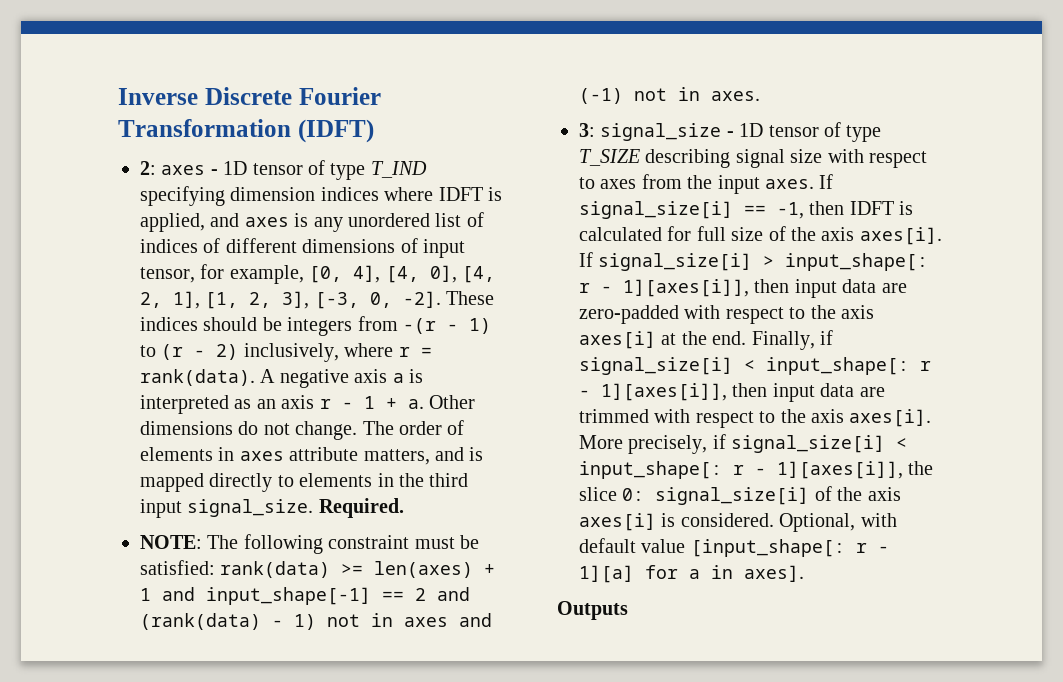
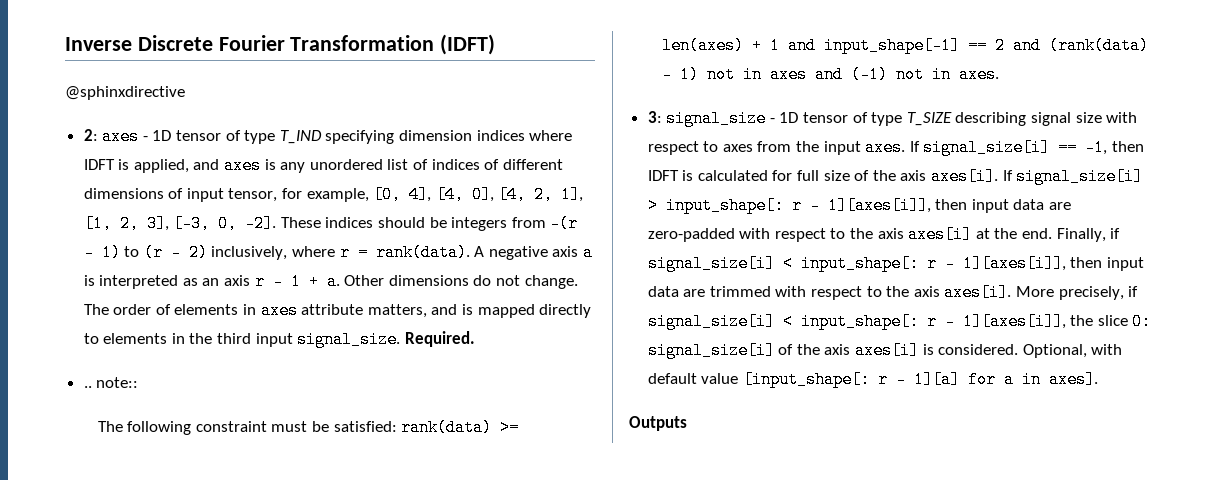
+ @sphinxdirective
- NOTE: The following constraint must be satisfied: rank(data) >= len(axes) + 1 and input_shape[-1] == 2 and (rank(data) - 1) not in axes and (-1) not in axes.
+ .. note::
+ The following constraint must be satisfied: rank(data) >= len(axes) + 1 and input_shape[-1] == 2 and (rank(data) - 1) not in axes and (-1) not in axes.

